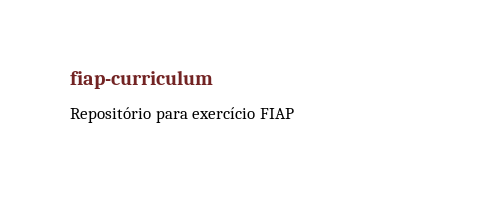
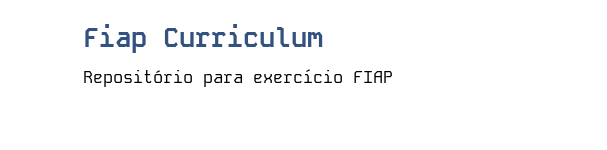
- fiap-curriculum
+ Fiap Curriculum

